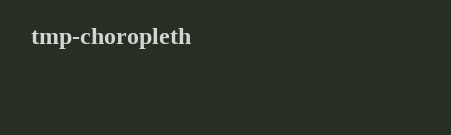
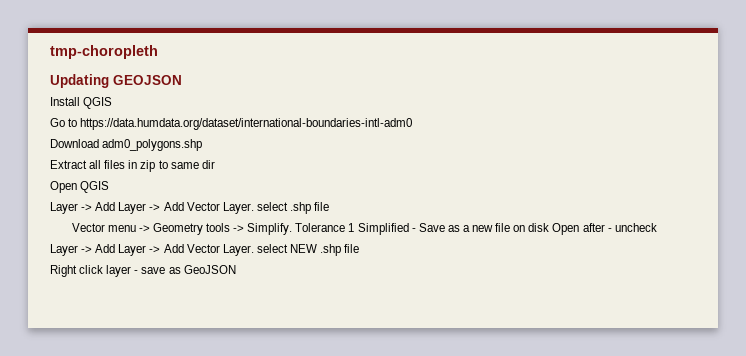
+ Updating GEOJSON
+ Install QGIS
+ Go to https://data.humdata.org/dataset/international-boundaries-intl-adm0
+ Download adm0_polygons.shp
+ Extract all files in zip to same dir
+ Open QGIS
+ Layer -> Add Layer -> Add Vector Layer. select .shp file
+ Vector menu -> Geometry tools -> Simplify. Tolerance 1 Simplified - Save as a new file on disk Open after - uncheck
+ Layer -> Add Layer -> Add Vector Layer. select NEW .shp file
+ Right click layer - save as GeoJSON

